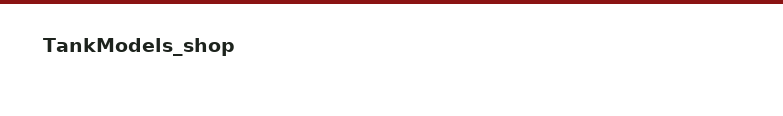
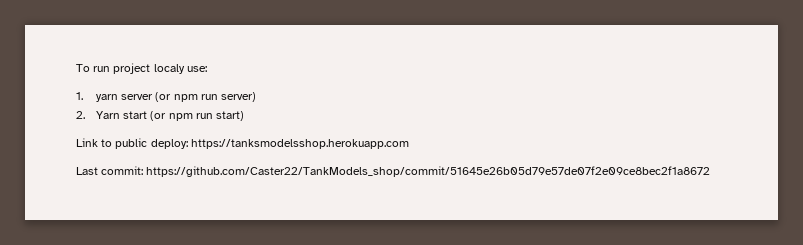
- TankModels_shop
+ To run project localy use:
+ 1. yarn server (or npm run server)
+ 2. Yarn start (or npm run start)
+ Link to public deploy: https://tanksmodelsshop.herokuapp.com
+ Last commit: https://github.com/Caster22/TankModels_shop/commit/51645e26b05d79e57de07f2e09ce8bec2f1a8672

